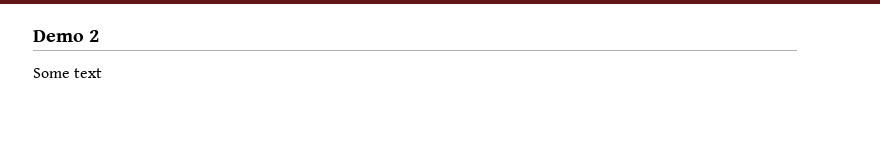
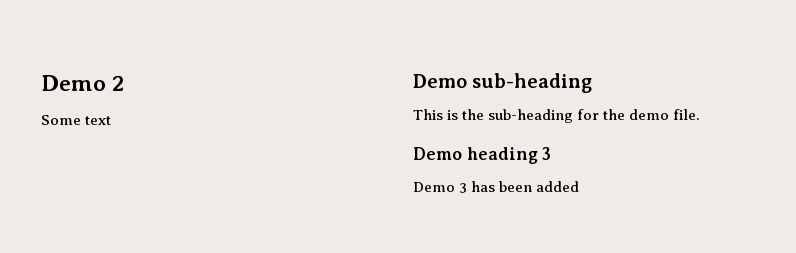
+ Demo sub-heading
+ This is the sub-heading for the demo file.
+ Demo heading 3
+ Demo 3 has been added

